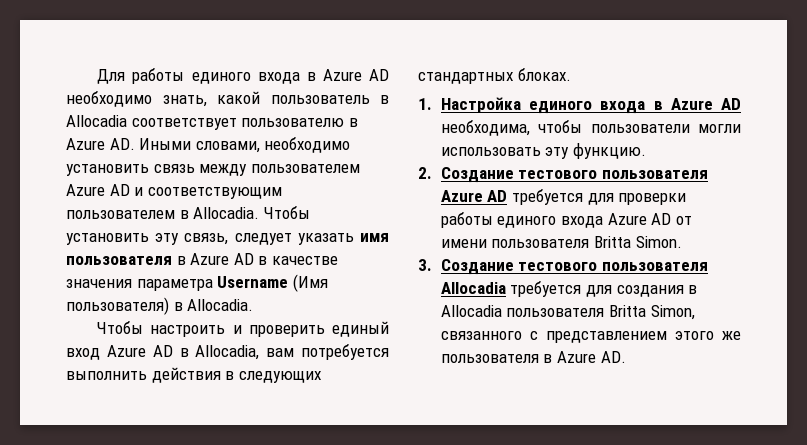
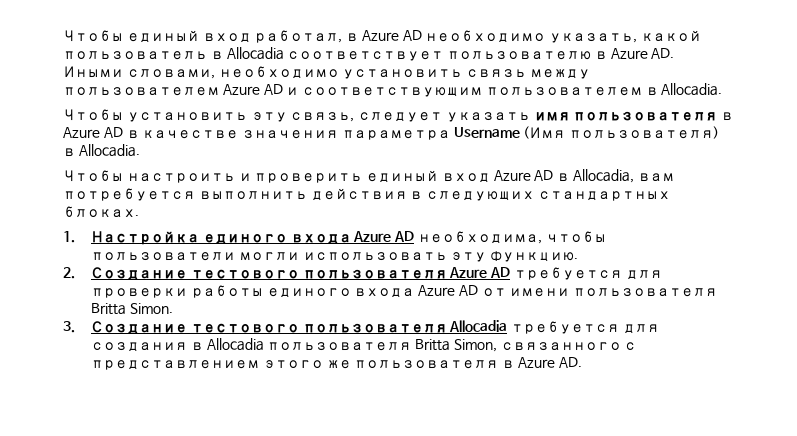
- Для работы единого входа в Azure AD необходимо знать, какой пользователь в Allocadia соответствует пользователю в Azure AD. Иными словами, необходимо установить связь между пользователем Azure AD и соответствующим пользователем в Allocadia. Чтобы установить эту связь, следует указать имя пользователя в Azure AD в качестве значения параметра Username (Имя пользователя) в Allocadia.
+ Чтобы единый вход работал, в Azure AD необходимо указать, какой пользователь в Allocadia соответствует пользователю в Azure AD. Иными словами, необходимо установить связь между пользователем Azure AD и соответствующим пользователем в Allocadia.
+ Чтобы установить эту связь, следует указать имя пользователя в Azure AD в качестве значения параметра Username (Имя пользователя) в Allocadia.
- 1. Настройка единого входа в Azure AD необходима, чтобы пользователи могли использовать эту функцию.
+ 1. Настройка единого входа Azure AD необходима, чтобы пользователи могли использовать эту функцию.

